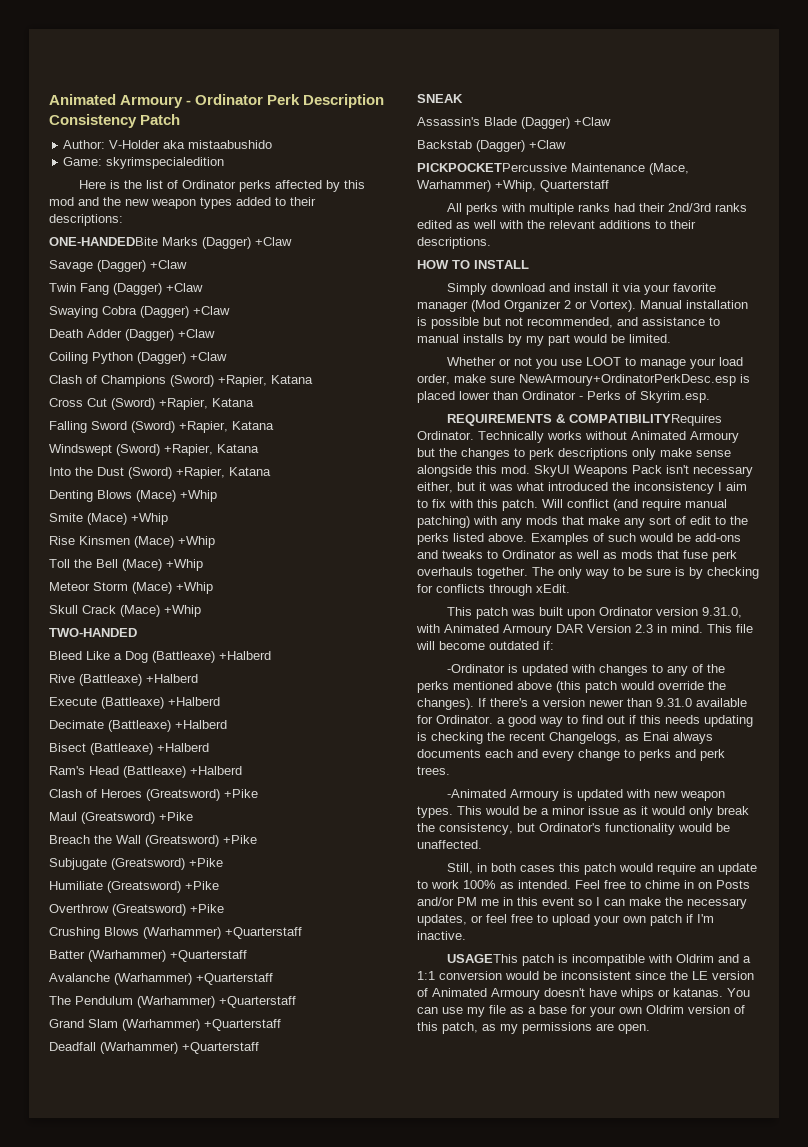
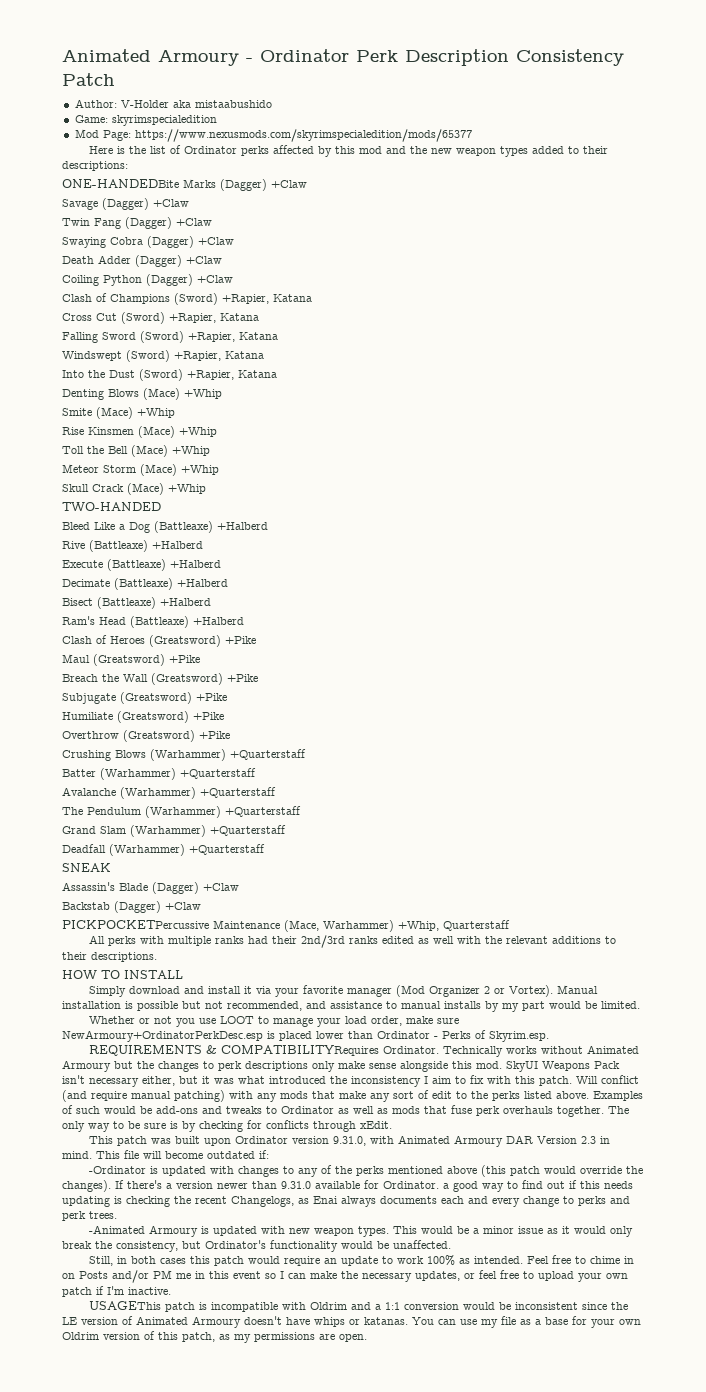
+ Mod Page: https://www.nexusmods.com/skyrimspecialedition/mods/65377

